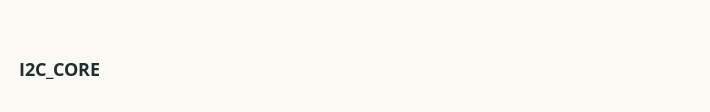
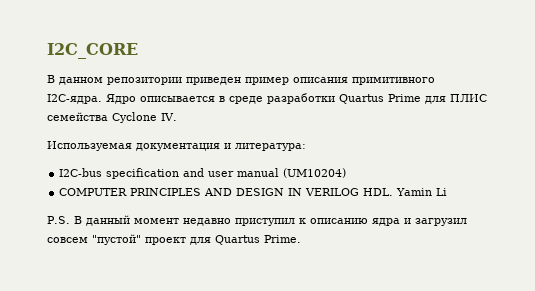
+ В данном репозитории приведен пример описания примитивного I2C-ядра. Ядро описывается в среде разработки Quartus Prime для ПЛИС семейства Cyclone IV.
+ Используемая документация и литература:
+ I2C-bus specification and user manual (UM10204)
+ COMPUTER PRINCIPLES AND DESIGN IN VERILOG HDL. Yamin Li
+ P.S. В данный момент недавно приступил к описанию ядра и загрузил совсем "пустой" проект для Quartus Prime.

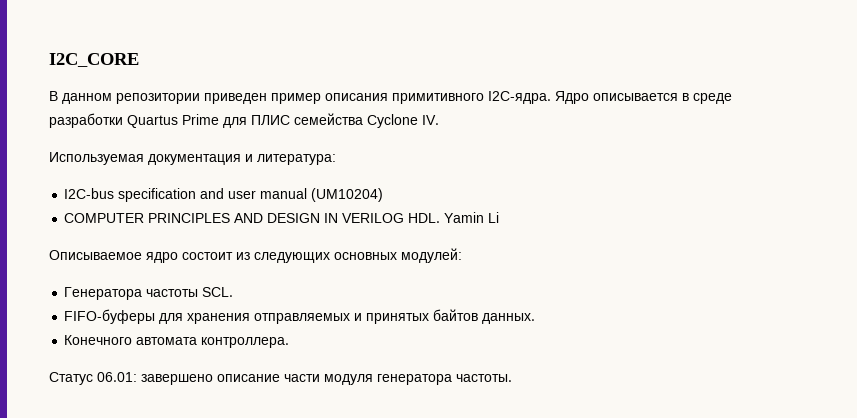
- P.S. В данный момент недавно приступил к описанию ядра и загрузил совсем "пустой" проект для Quartus Prime.
+ Описываемое ядро состоит из следующих основных модулей:
+ Генератора частоты SCL.
+ FIFO-буферы для хранения отправляемых и принятых байтов данных.
+ Конечного автомата контроллера.
+ Статус 06.01: завершено описание части модуля генератора частоты.

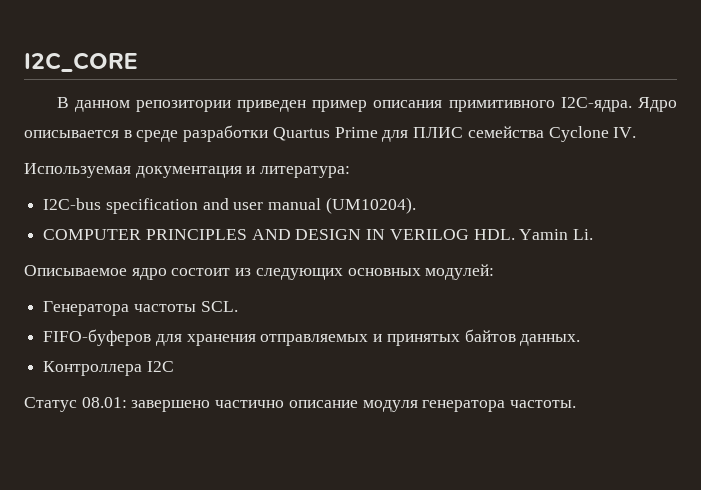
- I2C-bus specification and user manual (UM10204)
+ I2C-bus specification and user manual (UM10204).
- COMPUTER PRINCIPLES AND DESIGN IN VERILOG HDL. Yamin Li
+ COMPUTER PRINCIPLES AND DESIGN IN VERILOG HDL. Yamin Li.
- FIFO-буферы для хранения отправляемых и принятых байтов данных.
+ FIFO-буферов для хранения отправляемых и принятых байтов данных.
- Конечного автомата контроллера.
- Статус 06.01: завершено описание части модуля генератора частоты.
+ Контроллера I2C
+ Статус 08.01: завершено частично описание модуля генератора частоты.

